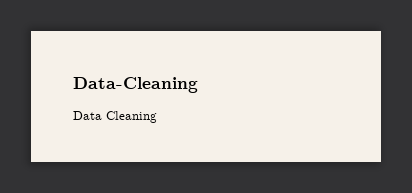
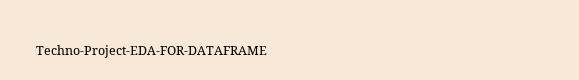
- Data-Cleaning
- Data Cleaning
+ Techno-Project-EDA-FOR-DATAFRAME

